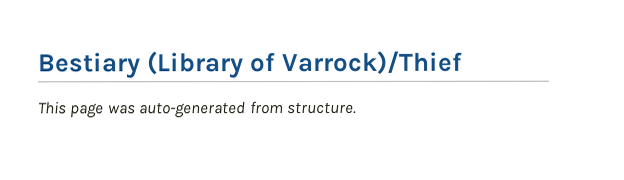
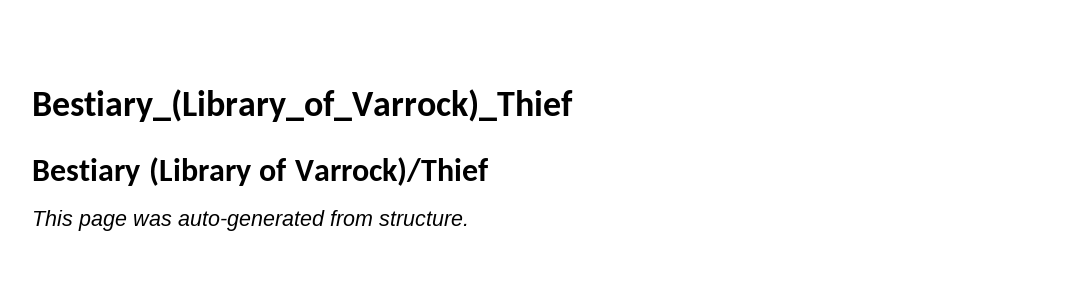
+ Bestiary_(Library_of_Varrock)_Thief

